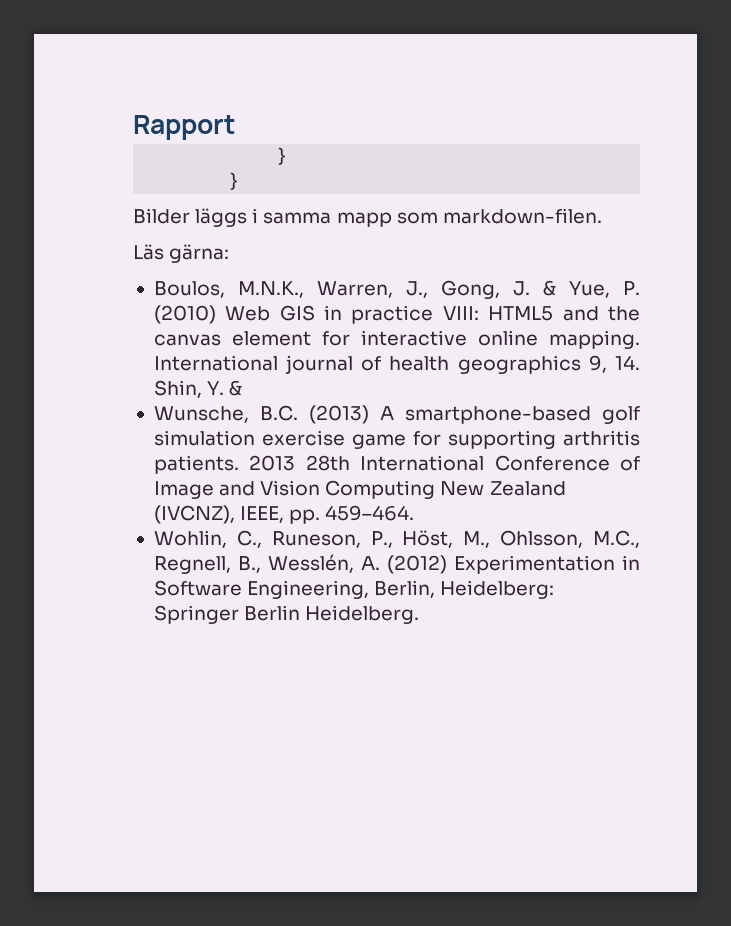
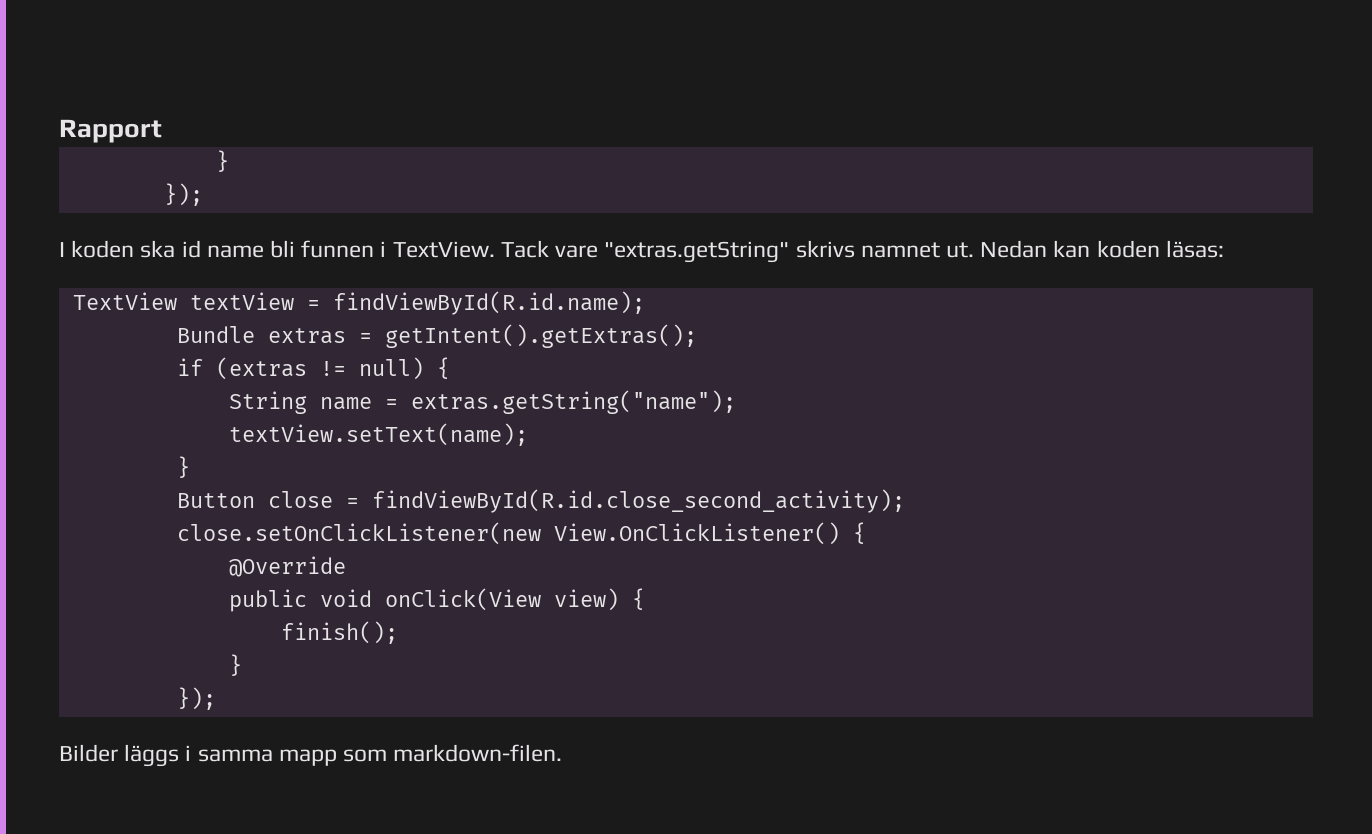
  Rapport
  }
+ });
+ I koden ska id name bli funnen i TextView. Tack vare "extras.getString" skrivs namnet ut. Nedan kan koden läsas:
+ TextView textView = findViewById(R.id.name);
+ Bundle extras = getIntent().getExtras();
+ if (extras != null) {
+ String name = extras.getString("name");
+ textView.setText(name);
  }
+ Button close = findViewById(R.id.close_second_activity);
+ close.setOnClickListener(new View.OnClickListener() {
+ @Override
+ public void onClick(View view) {
+ finish();
+ }
+ });
- Läs gärna:
- Boulos, M.N.K., Warren, J., Gong, J. & Yue, P. (2010) Web GIS in practice VIII: HTML5 and the canvas element for interactive online mapping. International journal of health geographics 9, 14. Shin, Y. &
- Wunsche, B.C. (2013) A smartphone-based golf simulation exercise game for supporting arthritis patients. 2013 28th International Conference of Image and Vision Computing New Zealand (IVCNZ), IEEE, pp. 459–464.
- Wohlin, C., Runeson, P., Höst, M., Ohlsson, M.C., Regnell, B., Wesslén, A. (2012) Experimentation in Software Engineering, Berlin, Heidelberg: Springer Berlin Heidelberg.

